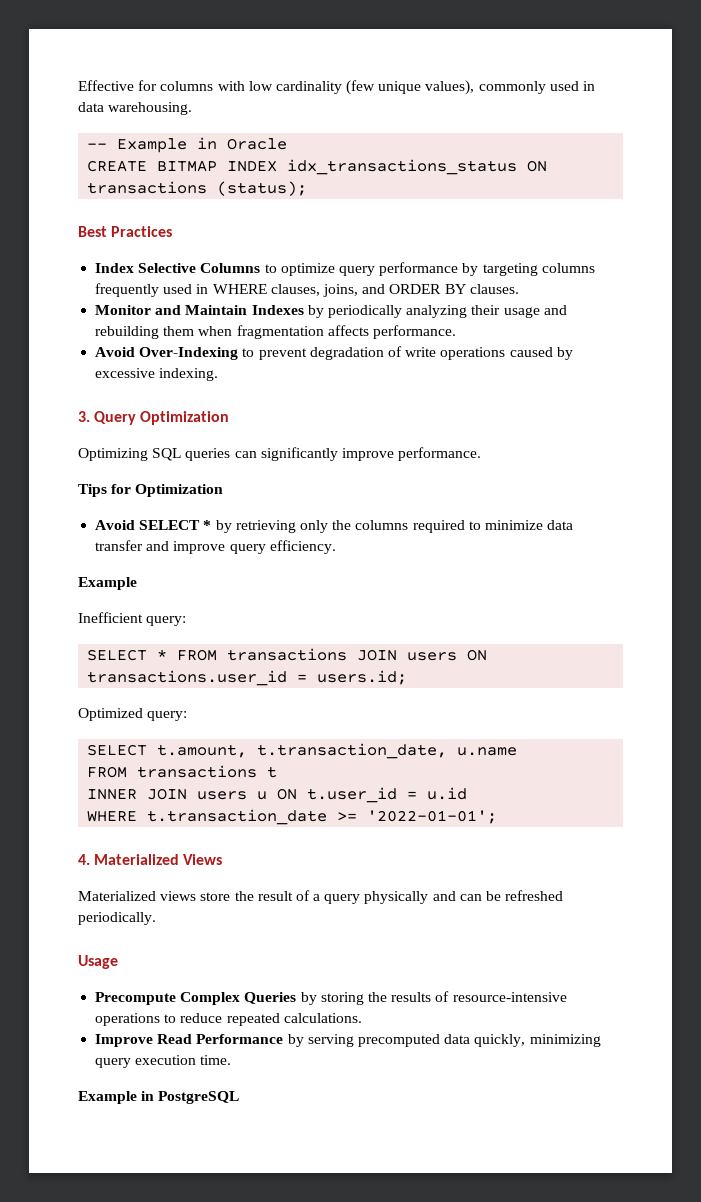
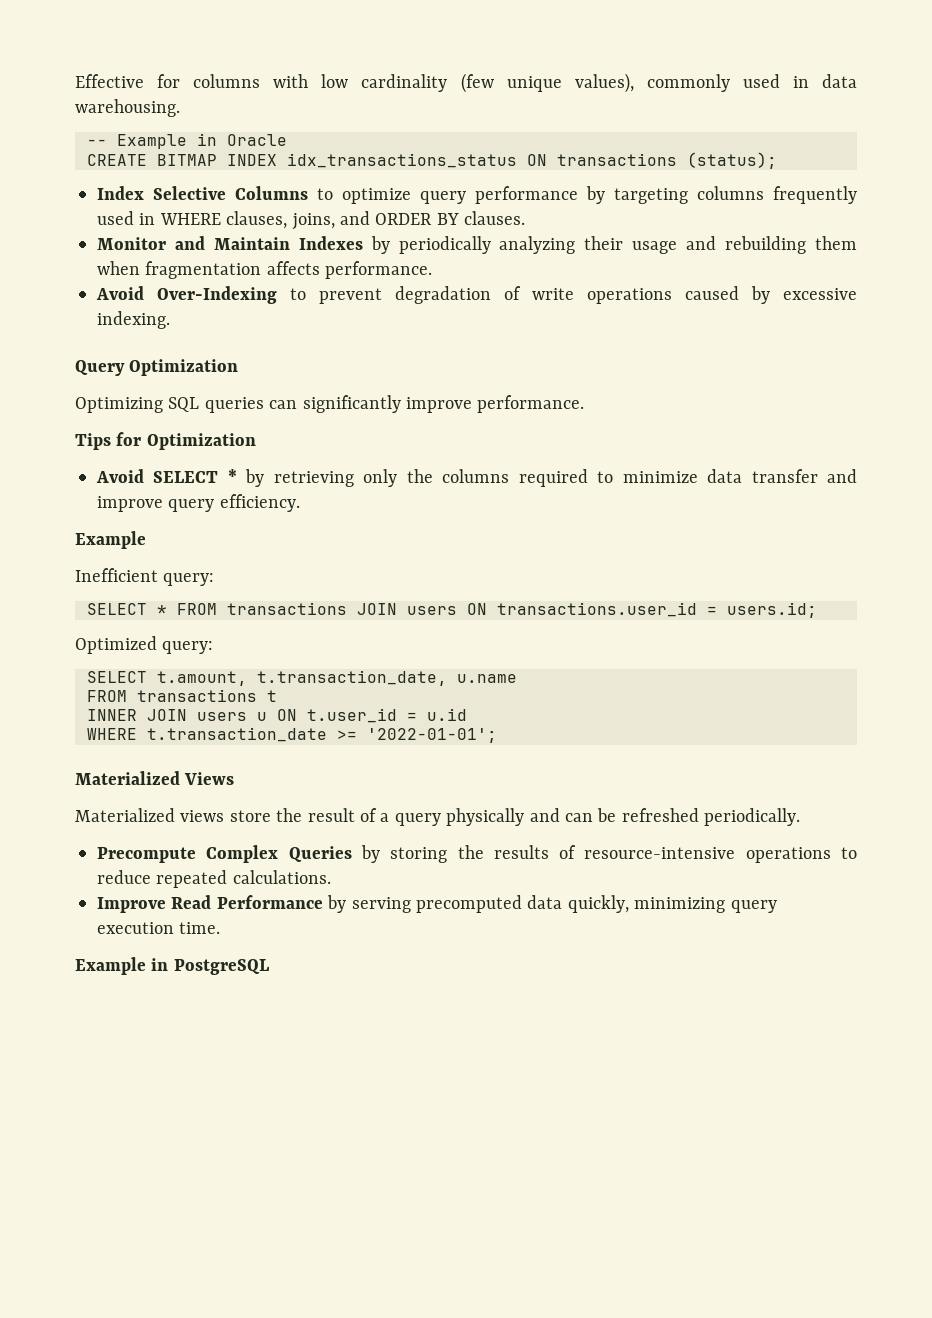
- Best Practices
- 3. Query Optimization
+ Query Optimization
- 4. Materialized Views
+ Materialized Views
- Usage

